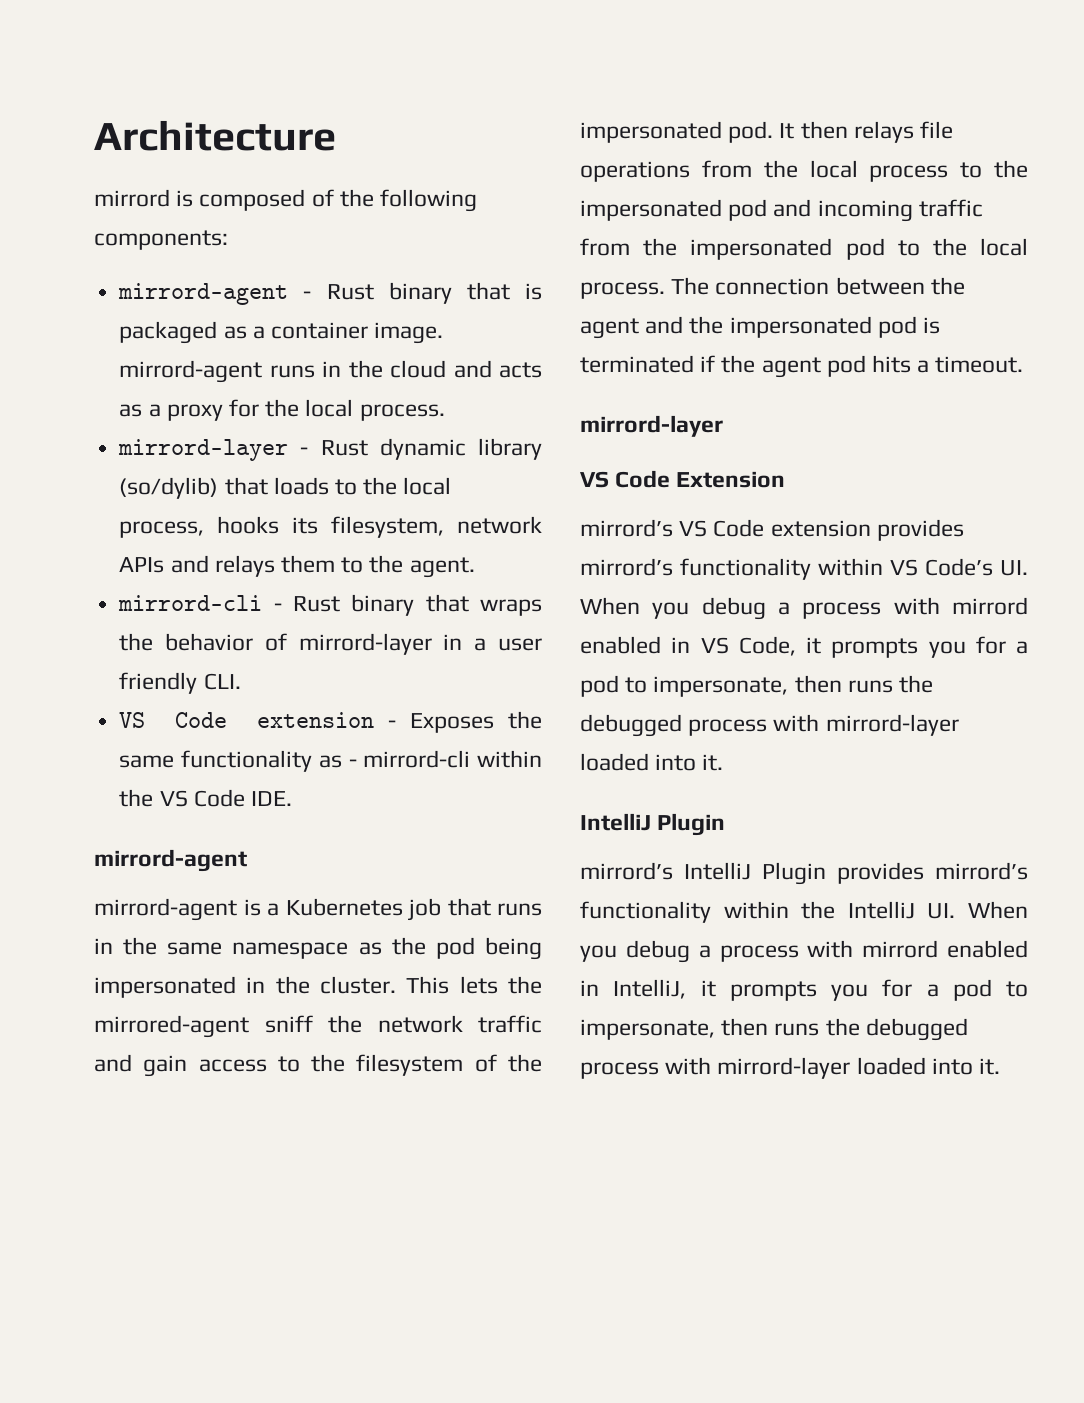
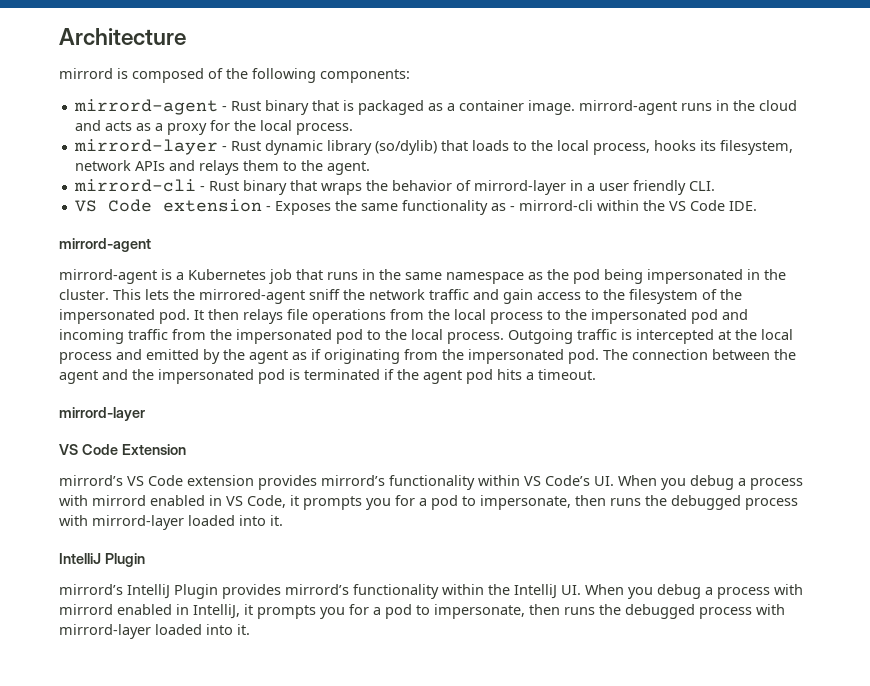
+ Outgoing traffic is intercepted at the local process and emitted by the agent as if originating from the impersonated pod.

